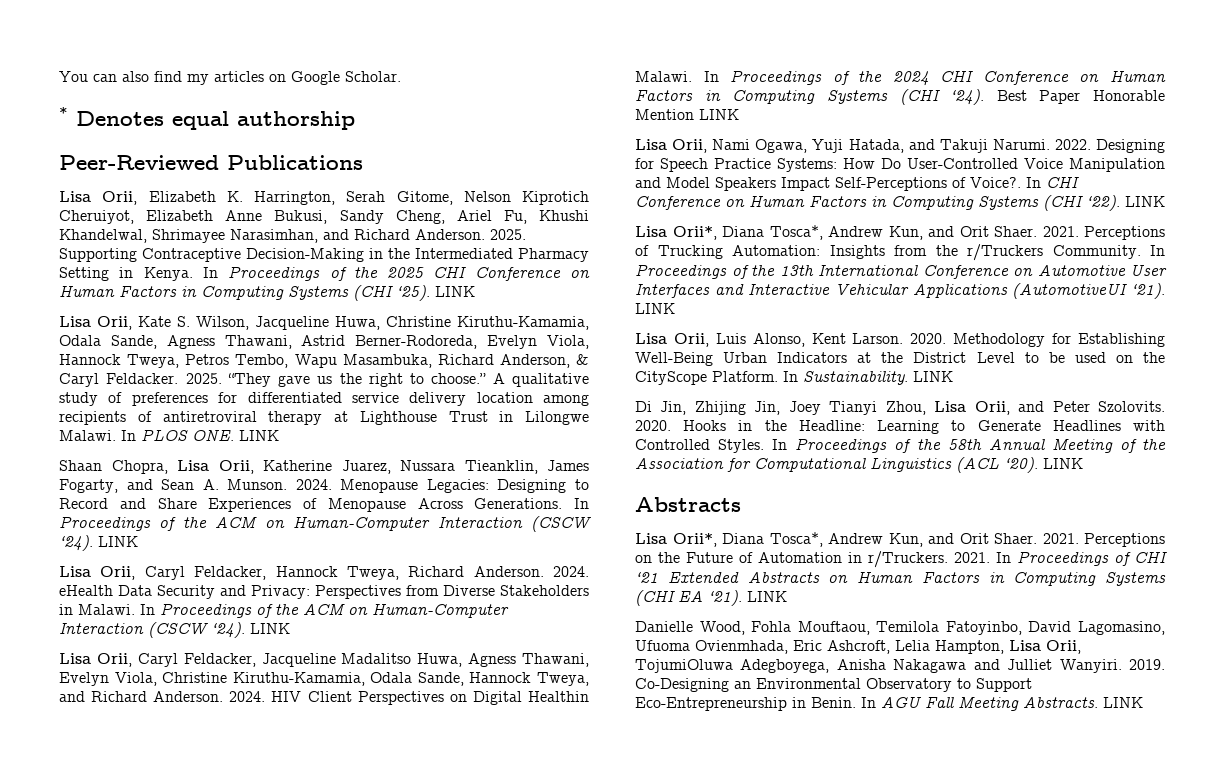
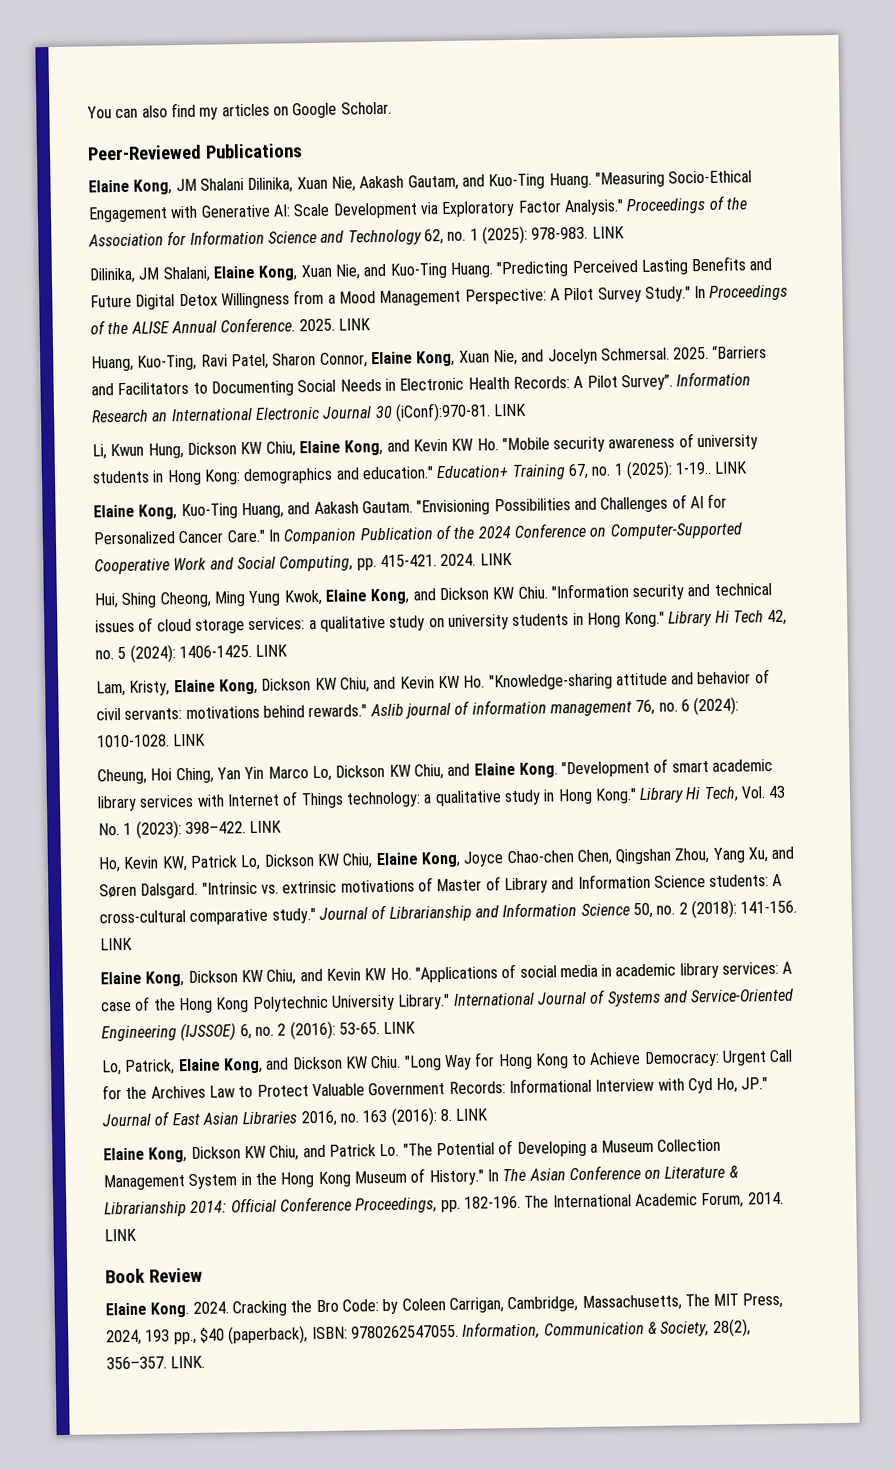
- * Denotes equal authorship
  Peer-Reviewed Publications
- Lisa Orii, Elizabeth K. Harrington, Serah Gitome, Nelson Kiprotich Cheruiyot, Elizabeth Anne Bukusi, Sandy Cheng, Ariel Fu, Khushi Khandelwal, Shrimayee Narasimhan, and Richard Anderson. 2025. Supporting Contraceptive Decision-Making in the Intermediated Pharmacy Setting in Kenya. In Proceedings of the 2025 CHI Conference on Human Factors in Computing Systems (CHI ‘25). LINK
- Lisa Orii, Kate S. Wilson, Jacqueline Huwa, Christine Kiruthu-Kamamia, Odala Sande, Agness Thawani, Astrid Berner-Rodoreda, Evelyn Viola, Hannock Tweya, Petros Tembo, Wapu Masambuka, Richard Anderson, & Caryl Feldacker. 2025. “They gave us the right to choose.” A qualitative study of preferences for differentiated service delivery location among recipients of antiretroviral therapy at Lighthouse Trust in Lilongwe Malawi. In PLOS ONE. LINK
- Shaan Chopra, Lisa Orii, Katherine Juarez, Nussara Tieanklin, James Fogarty, and Sean A. Munson. 2024. Menopause Legacies: Designing to Record and Share Experiences of Menopause Across Generations. In Proceedings of the ACM on Human-Computer Interaction (CSCW ‘24). LINK
- Lisa Orii, Caryl Feldacker, Hannock Tweya, Richard Anderson. 2024. eHealth Data Security and Privacy: Perspectives from Diverse Stakeholders in Malawi. In Proceedings of the ACM on Human-Computer Interaction (CSCW ‘24). LINK
- Lisa Orii, Caryl Feldacker, Jacqueline Madalitso Huwa, Agness Thawani, Evelyn Viola, Christine Kiruthu-Kamamia, Odala Sande, Hannock Tweya, and Richard Anderson. 2024. HIV Client Perspectives on Digital Healthin Malawi. In Proceedings of the 2024 CHI Conference on Human Factors in Computing Systems (CHI ‘24). Best Paper Honorable Mention LINK
- Lisa Orii, Nami Ogawa, Yuji Hatada, and Takuji Narumi. 2022. Designing for Speech Practice Systems: How Do User-Controlled Voice Manipulation and Model Speakers Impact Self-Perceptions of Voice?. In CHI Conference on Human Factors in Computing Systems (CHI ‘22). LINK
- Lisa Orii*, Diana Tosca*, Andrew Kun, and Orit Shaer. 2021. Perceptions of Trucking Automation: Insights from the r/Truckers Community. In Proceedings of the 13th International Conference on Automotive User Interfaces and Interactive Vehicular Applications (AutomotiveUI ‘21). LINK
- Lisa Orii, Luis Alonso, Kent Larson. 2020. Methodology for Establishing Well-Being Urban Indicators at the District Level to be used on the CityScope Platform. In Sustainability. LINK
- Di Jin, Zhijing Jin, Joey Tianyi Zhou, Lisa Orii, and Peter Szolovits. 2020. Hooks in the Headline: Learning to Generate Headlines with Controlled Styles. In Proceedings of the 58th Annual Meeting of the Association for Computational Linguistics (ACL ‘20). LINK
- Abstracts
- Lisa Orii*, Diana Tosca*, Andrew Kun, and Orit Shaer. 2021. Perceptions on the Future of Automation in r/Truckers. 2021. In Proceedings of CHI ‘21 Extended Abstracts on Human Factors in Computing Systems (CHI EA ‘21). LINK
- Danielle Wood, Fohla Mouftaou, Temilola Fatoyinbo, David Lagomasino, Ufuoma Ovienmhada, Eric Ashcroft, Lelia Hampton, Lisa Orii, TojumiOluwa Adegboyega, Anisha Nakagawa and Julliet Wanyiri. 2019. Co-Designing an Environmental Observatory to Support Eco-Entrepreneurship in Benin. In AGU Fall Meeting Abstracts. LINK
+ Elaine Kong, JM Shalani Dilinika, Xuan Nie, Aakash Gautam, and Kuo‐Ting Huang. "Measuring Socio‐Ethical Engagement with Generative AI: Scale Development via Exploratory Factor Analysis." Proceedings of the Association for Information Science and Technology 62, no. 1 (2025): 978-983. LINK
+ Dilinika, JM Shalani, Elaine Kong, Xuan Nie, and Kuo-Ting Huang. "Predicting Perceived Lasting Benefits and Future Digital Detox Willingness from a Mood Management Perspective: A Pilot Survey Study." In Proceedings of the ALISE Annual Conference. 2025. LINK
+ Huang, Kuo-Ting, Ravi Patel, Sharon Connor, Elaine Kong, Xuan Nie, and Jocelyn Schmersal. 2025. “Barriers and Facilitators to Documenting Social Needs in Electronic Health Records: A Pilot Survey”. Information Research an International Electronic Journal 30 (iConf):970-81. LINK
+ Li, Kwun Hung, Dickson KW Chiu, Elaine Kong, and Kevin KW Ho. "Mobile security awareness of university students in Hong Kong: demographics and education." Education+ Training 67, no. 1 (2025): 1-19.. LINK
+ Elaine Kong, Kuo-Ting Huang, and Aakash Gautam. "Envisioning Possibilities and Challenges of AI for Personalized Cancer Care." In Companion Publication of the 2024 Conference on Computer-Supported Cooperative Work and Social Computing, pp. 415-421. 2024. LINK
+ Hui, Shing Cheong, Ming Yung Kwok, Elaine Kong, and Dickson KW Chiu. "Information security and technical issues of cloud storage services: a qualitative study on university students in Hong Kong." Library Hi Tech 42, no. 5 (2024): 1406-1425. LINK
+ Lam, Kristy, Elaine Kong, Dickson KW Chiu, and Kevin KW Ho. "Knowledge-sharing attitude and behavior of civil servants: motivations behind rewards." Aslib journal of information management 76, no. 6 (2024): 1010-1028. LINK
+ Cheung, Hoi Ching, Yan Yin Marco Lo, Dickson KW Chiu, and Elaine Kong. "Development of smart academic library services with Internet of Things technology: a qualitative study in Hong Kong." Library Hi Tech, Vol. 43 No. 1 (2023): 398–422. LINK
+ Ho, Kevin KW, Patrick Lo, Dickson KW Chiu, Elaine Kong, Joyce Chao-chen Chen, Qingshan Zhou, Yang Xu, and Søren Dalsgard. "Intrinsic vs. extrinsic motivations of Master of Library and Information Science students: A cross-cultural comparative study." Journal of Librarianship and Information Science 50, no. 2 (2018): 141-156. LINK
+ Elaine Kong, Dickson KW Chiu, and Kevin KW Ho. "Applications of social media in academic library services: A case of the Hong Kong Polytechnic University Library." International Journal of Systems and Service-Oriented Engineering (IJSSOE) 6, no. 2 (2016): 53-65. LINK
+ Lo, Patrick, Elaine Kong, and Dickson KW Chiu. "Long Way for Hong Kong to Achieve Democracy: Urgent Call for the Archives Law to Protect Valuable Government Records: Informational Interview with Cyd Ho, JP." Journal of East Asian Libraries 2016, no. 163 (2016): 8. LINK
+ Elaine Kong, Dickson KW Chiu, and Patrick Lo. "The Potential of Developing a Museum Collection Management System in the Hong Kong Museum of History." In The Asian Conference on Literature & Librarianship 2014: Official Conference Proceedings, pp. 182-196. The International Academic Forum, 2014. LINK
+ Book Review
+ Elaine Kong. 2024. Cracking the Bro Code: by Coleen Carrigan, Cambridge, Massachusetts, The MIT Press, 2024, 193 pp., $40 (paperback), ISBN: 9780262547055. Information, Communication & Society, 28(2), 356–357. LINK.

